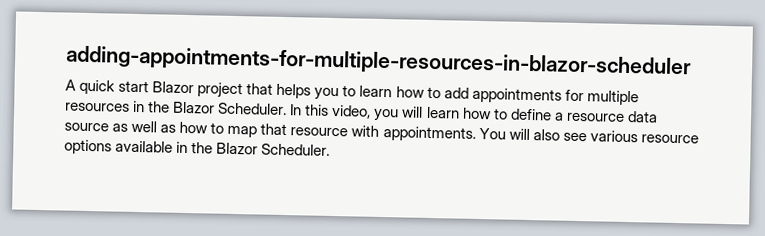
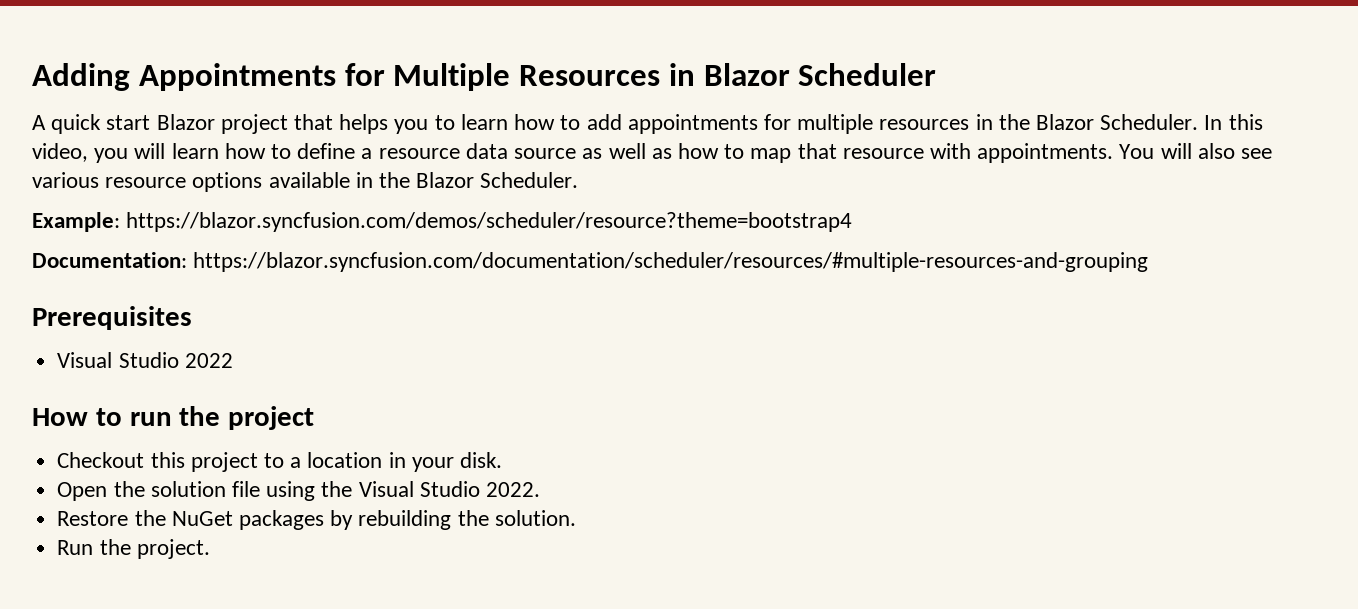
- adding-appointments-for-multiple-resources-in-blazor-scheduler
+ Adding Appointments for Multiple Resources in Blazor Scheduler
+ Example: https://blazor.syncfusion.com/demos/scheduler/resource?theme=bootstrap4
+ Documentation: https://blazor.syncfusion.com/documentation/scheduler/resources/#multiple-resources-and-grouping
+ Prerequisites
+ Visual Studio 2022
+ How to run the project
+ Checkout this project to a location in your disk.
+ Open the solution file using the Visual Studio 2022.
+ Restore the NuGet packages by rebuilding the solution.
+ Run the project.

